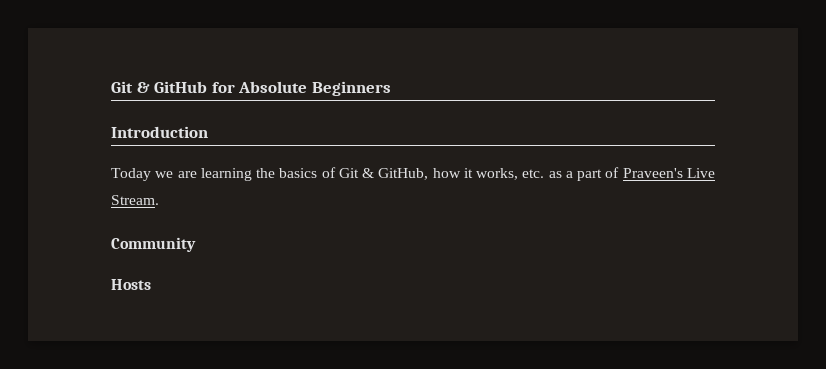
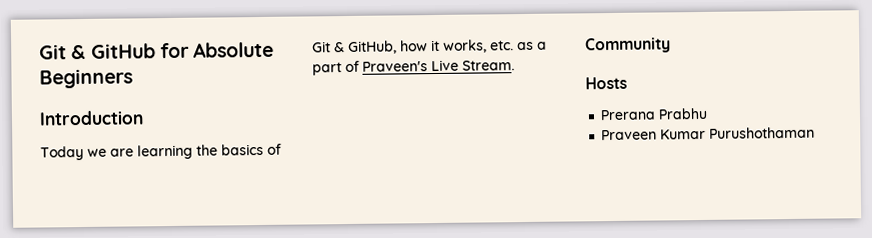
+ Prerana Prabhu
+ Praveen Kumar Purushothaman

